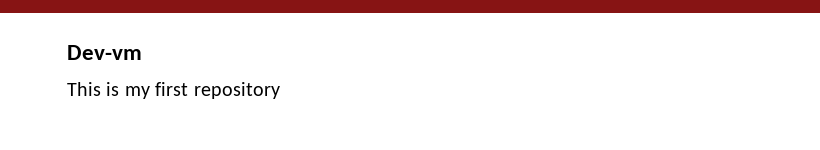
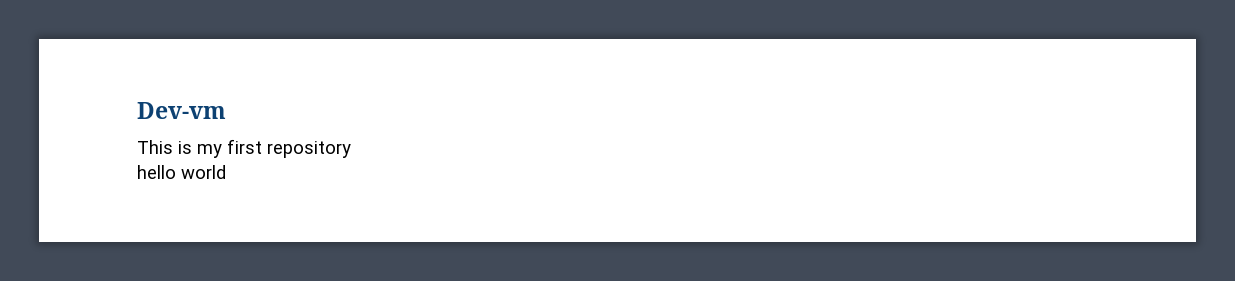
+ hello world

